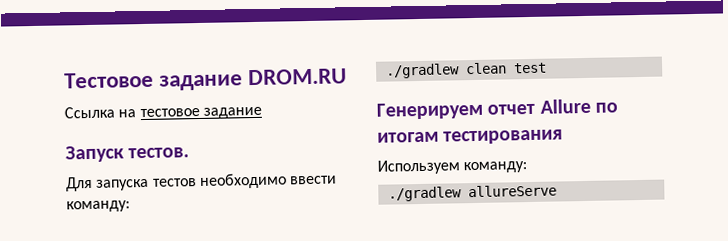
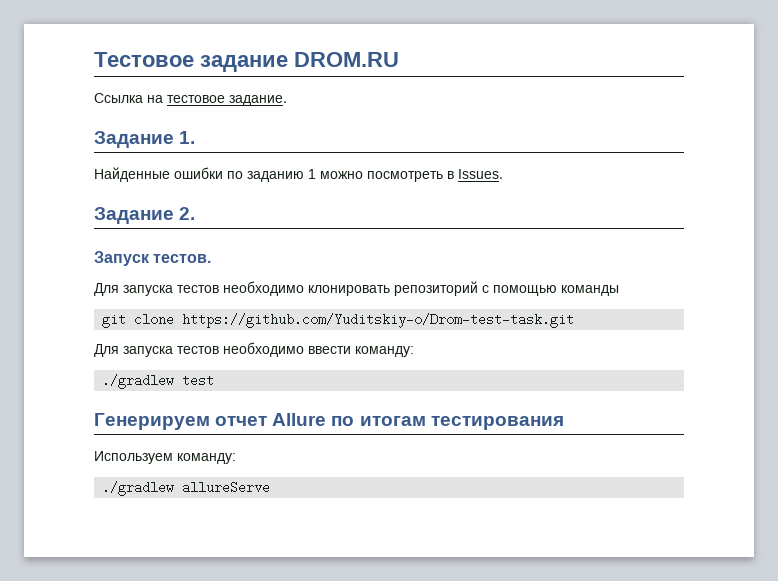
- Ссылка на тестовое задание
+ Ссылка на тестовое задание.
+ Задание 1.
+ Найденные ошибки по заданию 1 можно посмотреть в Issues.
+ Задание 2.
  Запуск тестов.
+ Для запуска тестов необходимо клонировать репозиторий с помощью команды
+ git clone https://github.com/Yuditskiy-o/Drom-test-task.git
- ./gradlew clean test
+ ./gradlew test

